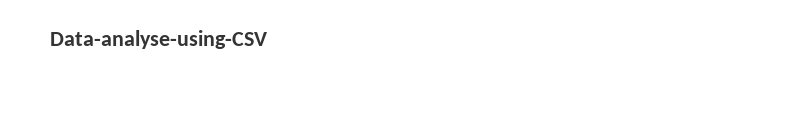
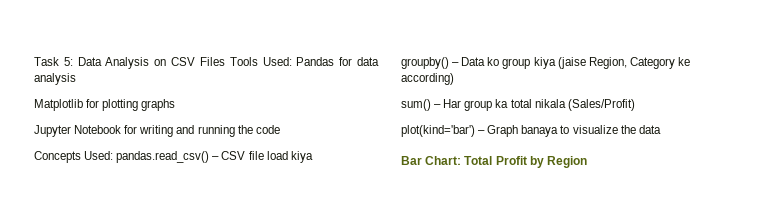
- Data-analyse-using-CSV
+ Task 5: Data Analysis on CSV Files Tools Used: Pandas for data analysis
+ Matplotlib for plotting graphs
+ Jupyter Notebook for writing and running the code
+ Concepts Used: pandas.read_csv() – CSV file load kiya
+ groupby() – Data ko group kiya (jaise Region, Category ke according)
+ sum() – Har group ka total nikala (Sales/Profit)
+ plot(kind='bar') – Graph banaya to visualize the data
+ Bar Chart: Total Profit by Region

